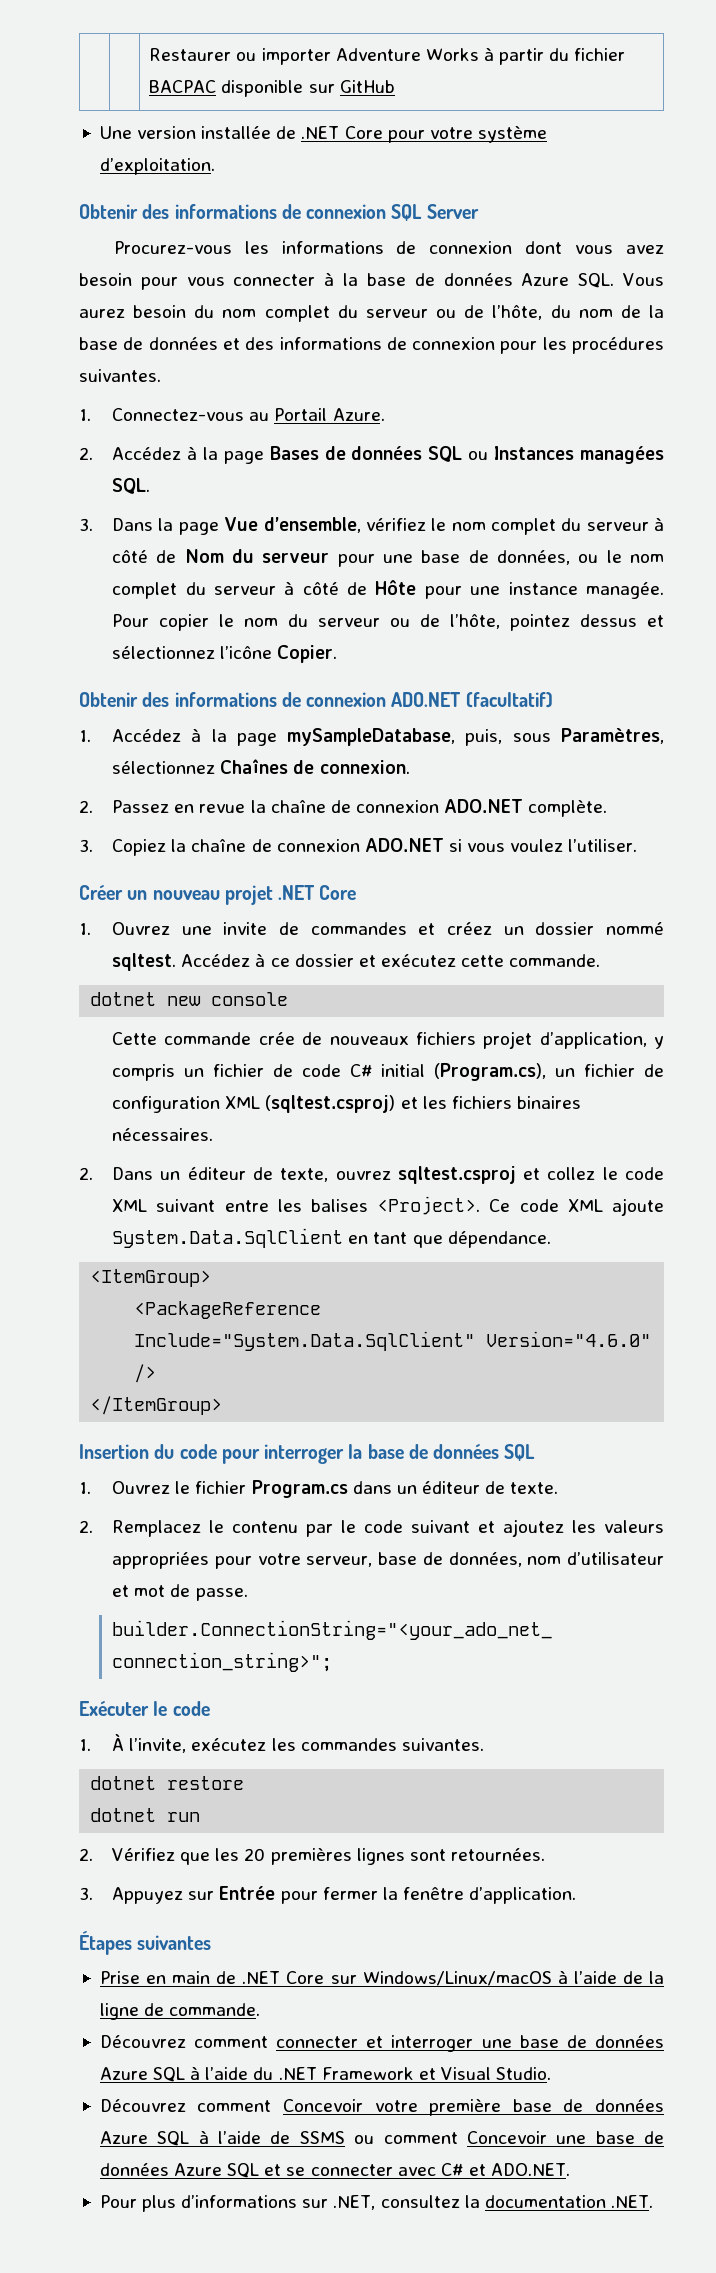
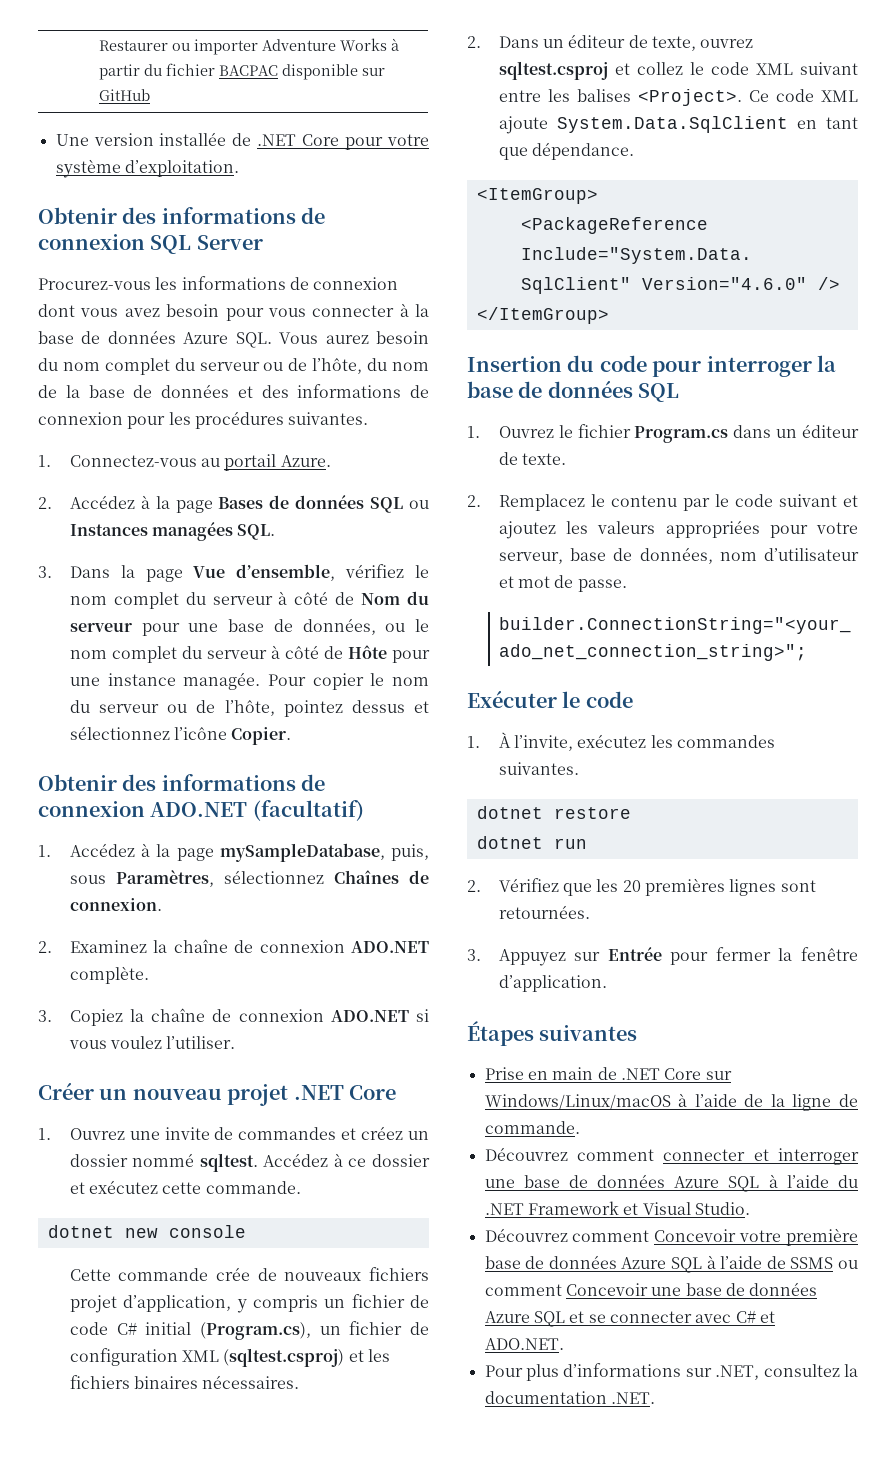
- 1. Connectez-vous au Portail Azure.
+ 1. Connectez-vous au portail Azure.
- 2. Passez en revue la chaîne de connexion ADO.NET complète.
+ 2. Examinez la chaîne de connexion ADO.NET complète.

